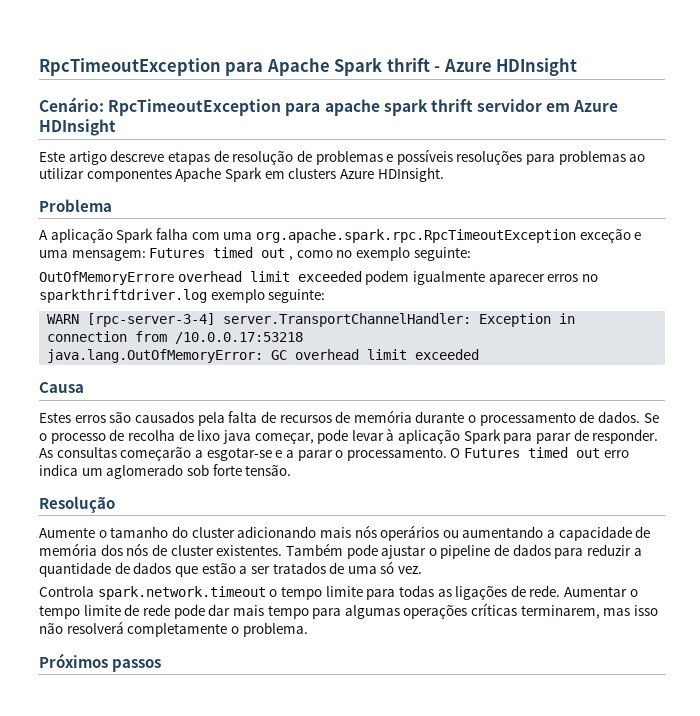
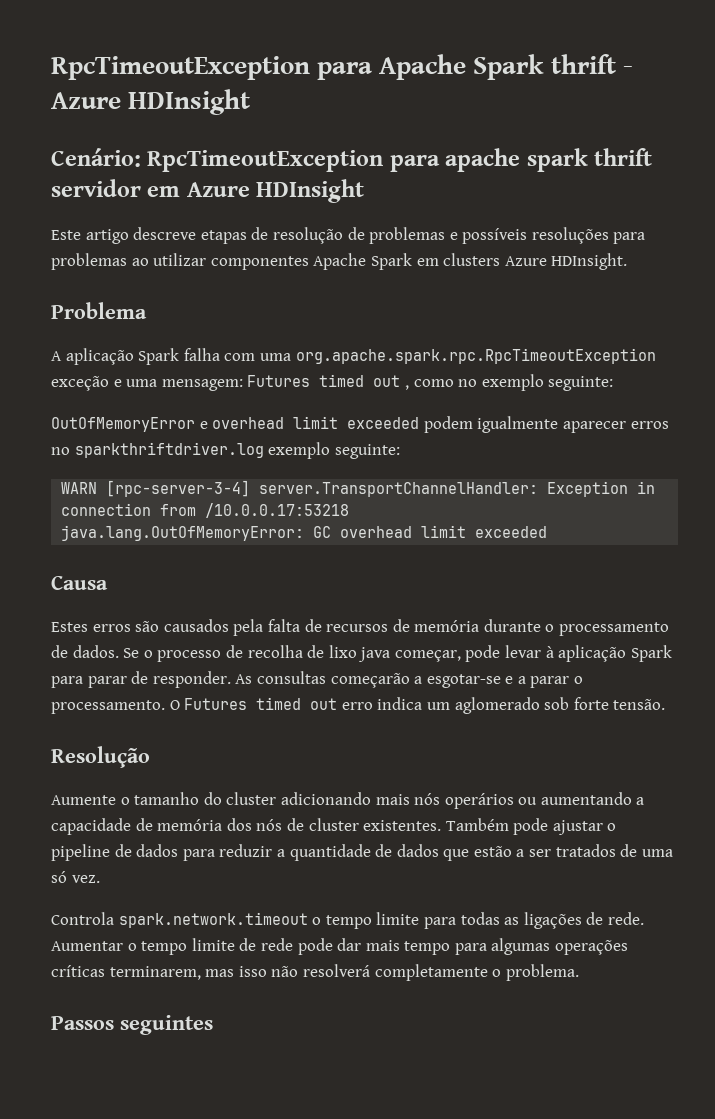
- OutOfMemoryErrore overhead limit exceeded podem igualmente aparecer erros no sparkthriftdriver.log exemplo seguinte:
+ OutOfMemoryError e overhead limit exceeded podem igualmente aparecer erros no sparkthriftdriver.log exemplo seguinte:
- Próximos passos
+ Passos seguintes

